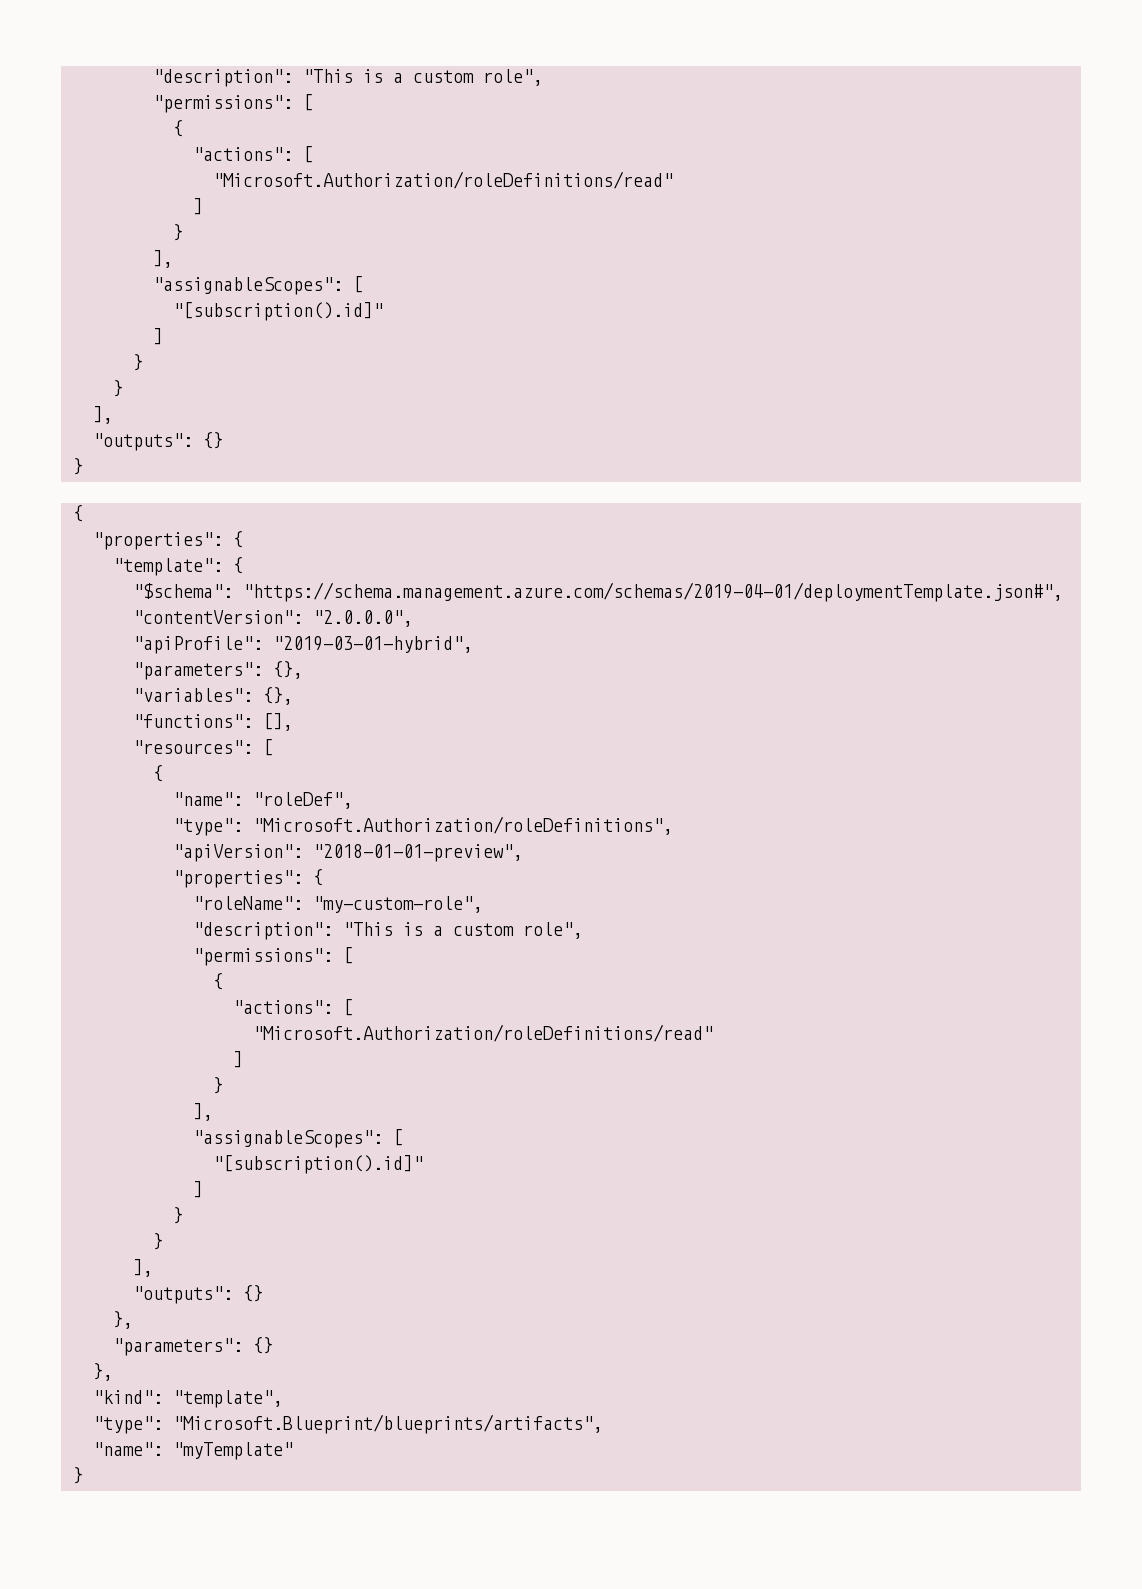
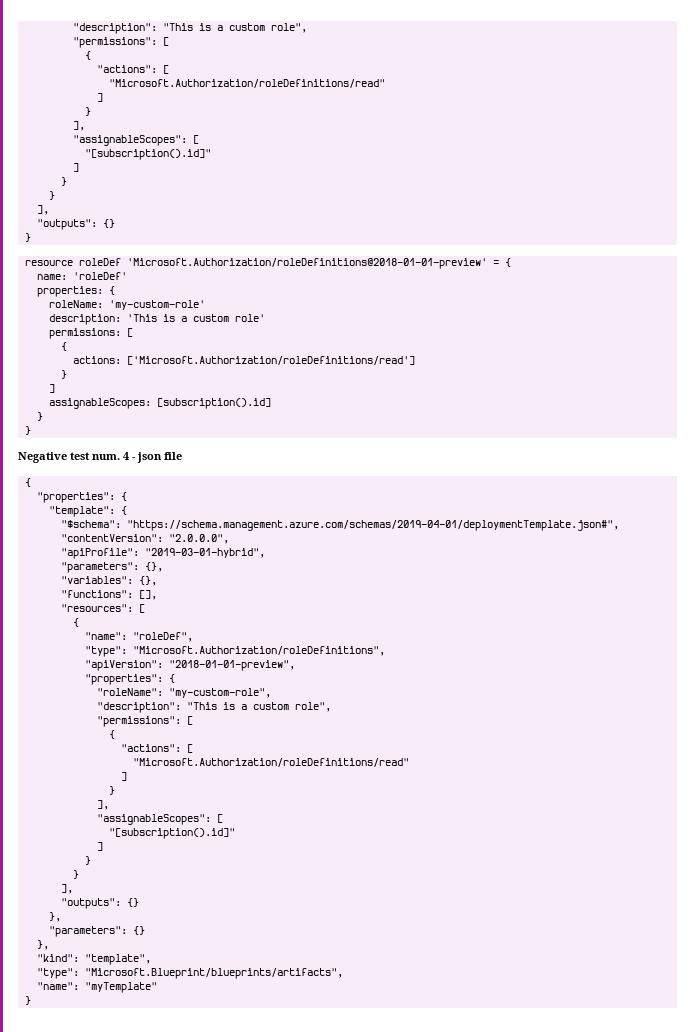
+ resource roleDef 'Microsoft.Authorization/roleDefinitions@2018-01-01-preview' = {
+ name: 'roleDef'
+ properties: {
+ roleName: 'my-custom-role'
+ description: 'This is a custom role'
+ permissions: [
+ {
+ actions: ['Microsoft.Authorization/roleDefinitions/read']
+ }
+ ]
+ assignableScopes: [subscription().id]
+ }
+ }
+ Negative test num. 4 - json file

